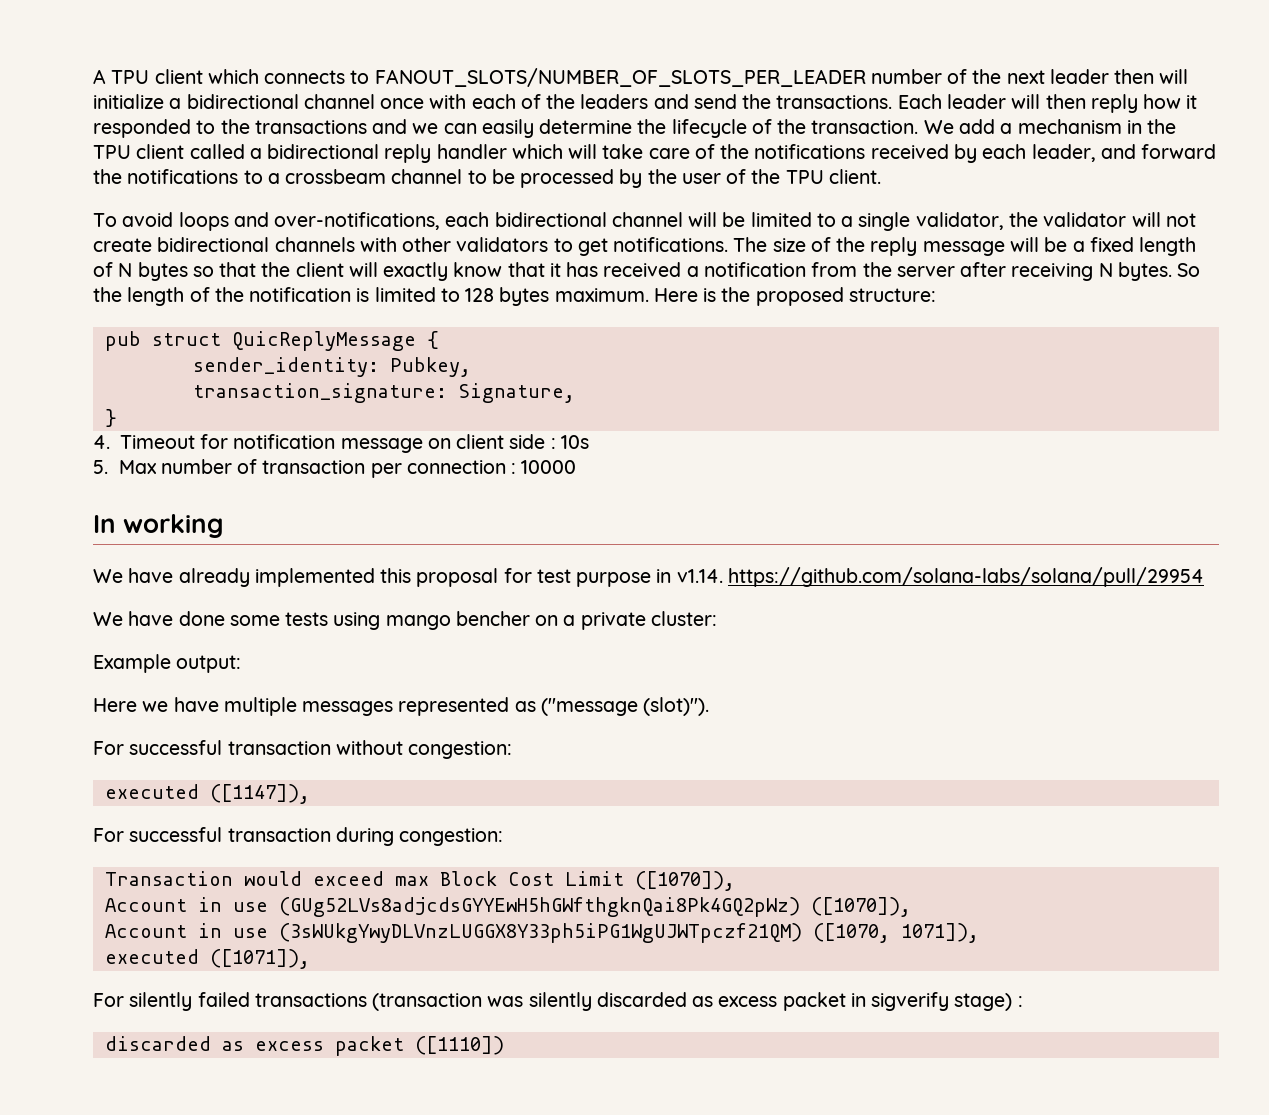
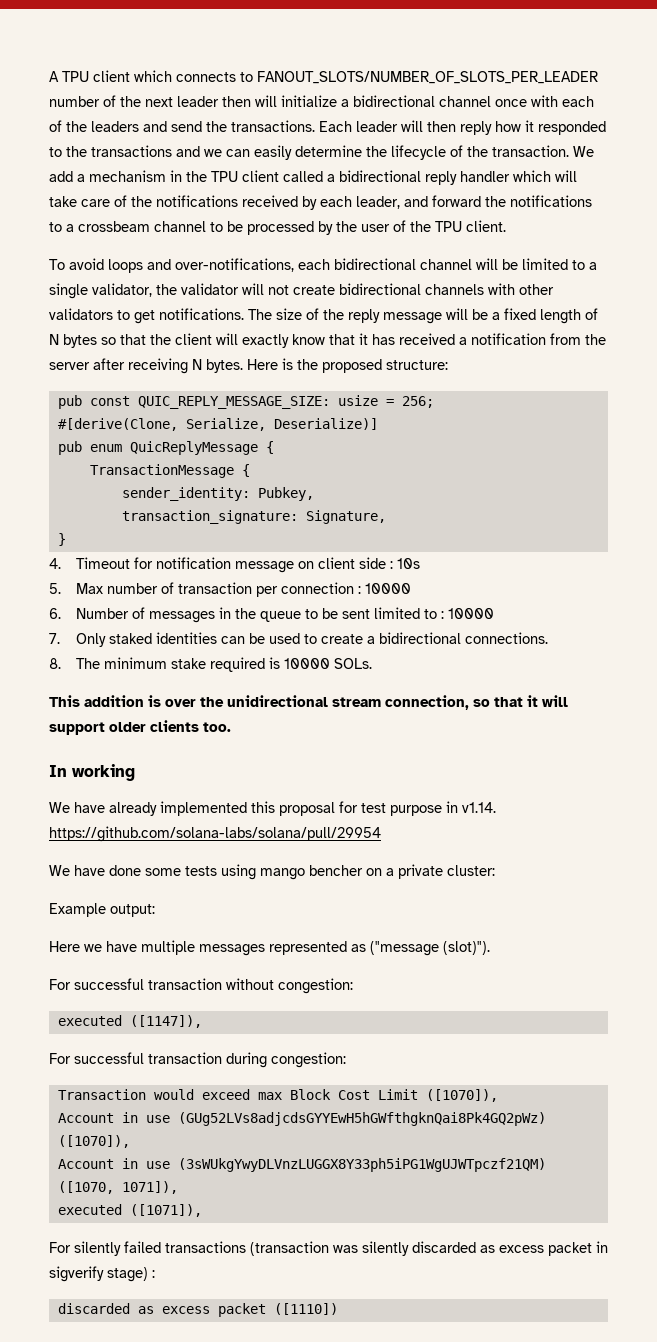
- So the length of the notification is limited to 128 bytes maximum.
- pub struct QuicReplyMessage {
+ pub const QUIC_REPLY_MESSAGE_SIZE: usize = 256;
+ #[derive(Clone, Serialize, Deserialize)]
+ pub enum QuicReplyMessage {
+ TransactionMessage {
+ 6. Number of messages in the queue to be sent limited to : 10000
+ 7. Only staked identities can be used to create a bidirectional connections.
+ 8. The minimum stake required is 10000 SOLs.
+ This addition is over the unidirectional stream connection, so that it will support older clients too.

